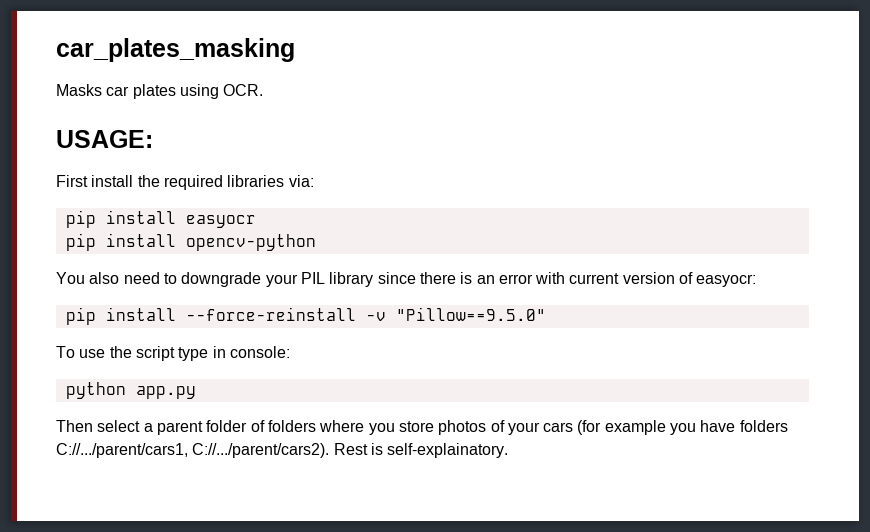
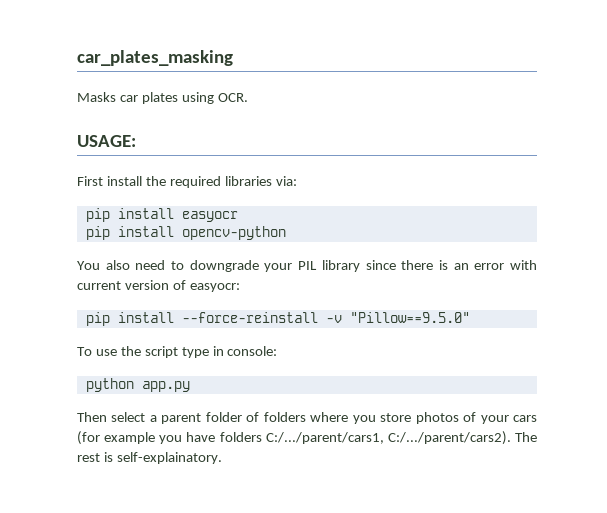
- Then select a parent folder of folders where you store photos of your cars (for example you have folders C://.../parent/cars1, C://.../parent/cars2). Rest is self-explainatory.
+ Then select a parent folder of folders where you store photos of your cars (for example you have folders C:/.../parent/cars1, C:/.../parent/cars2). The rest is self-explainatory.

